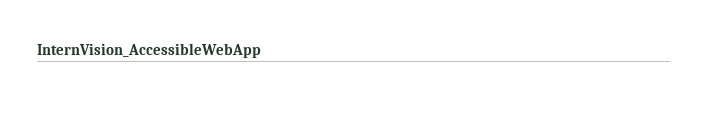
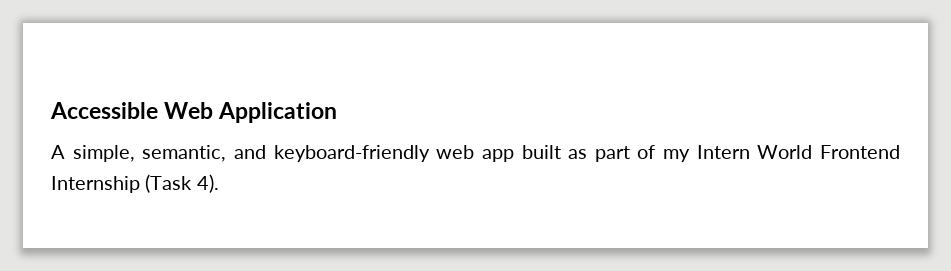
- InternVision_AccessibleWebApp
+ Accessible Web Application
+ A simple, semantic, and keyboard-friendly web app built as part of my Intern World Frontend Internship (Task 4).

